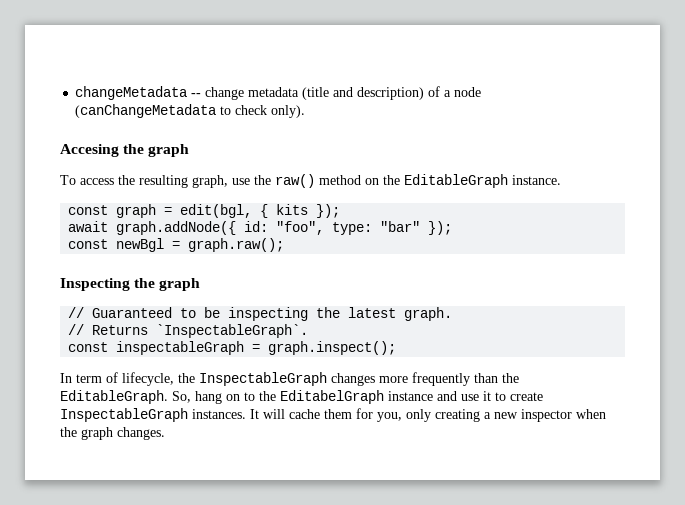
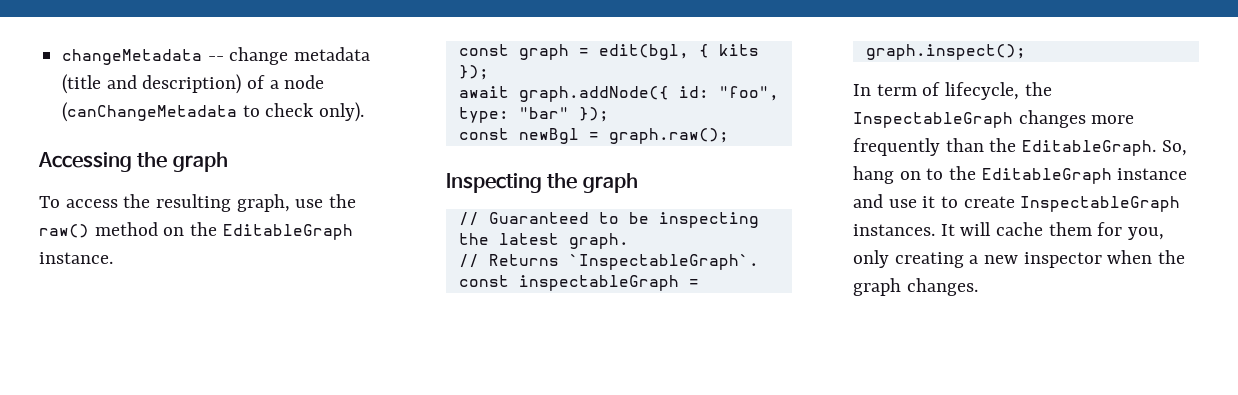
- Accesing the graph
+ Accessing the graph
- So, hang on to the EditabelGraph instance and use it to create InspectableGraph instances.
+ So, hang on to the EditableGraph instance and use it to create InspectableGraph instances.

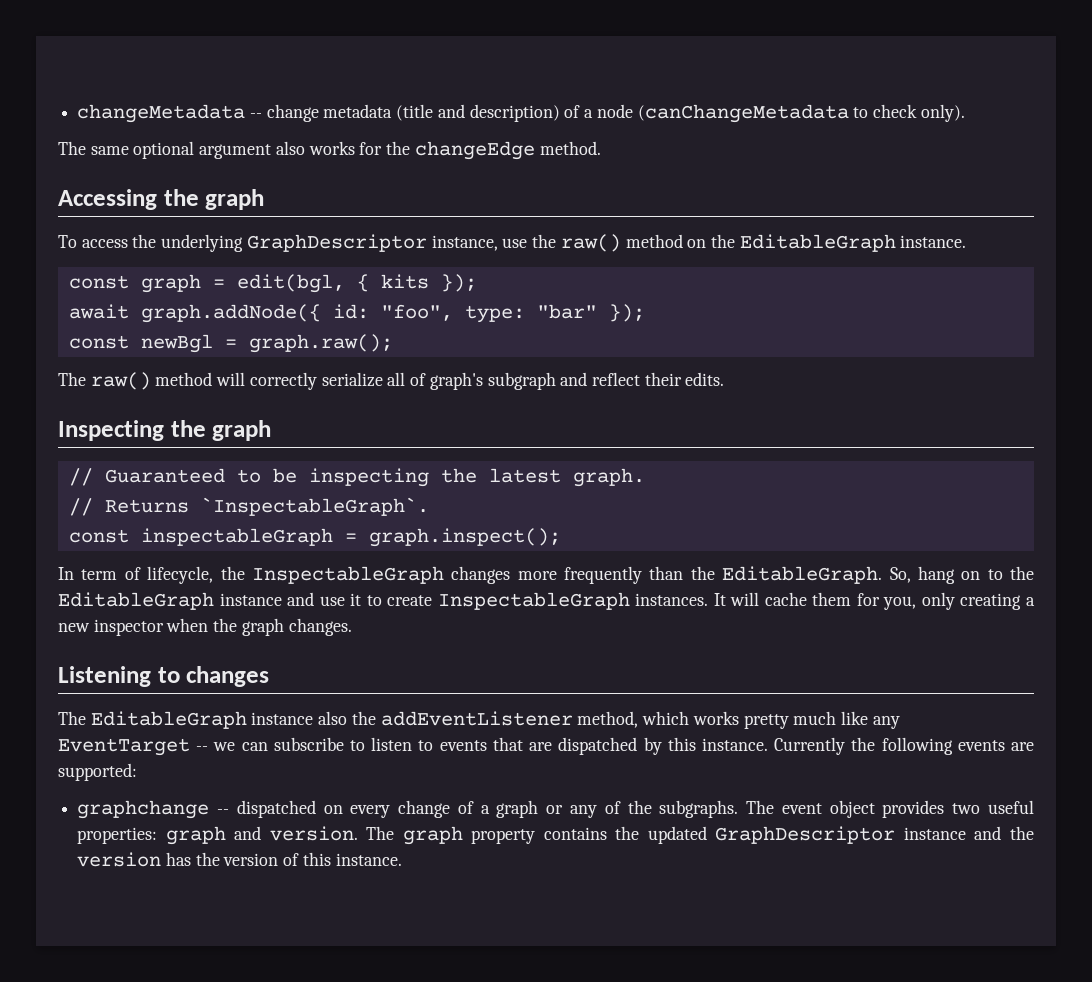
+ The same optional argument also works for the changeEdge method.
- To access the resulting graph, use the raw() method on the EditableGraph instance.
+ To access the underlying GraphDescriptor instance, use the raw() method on the EditableGraph instance.
+ The raw() method will correctly serialize all of graph's subgraph and reflect their edits.
+ Listening to changes
+ The EditableGraph instance also the addEventListener method, which works pretty much like any EventTarget -- we can subscribe to listen to events that are dispatched by this instance. Currently the following events are supported:
+ graphchange -- dispatched on every change of a graph or any of the subgraphs. The event object provides two useful properties: graph and version. The graph property contains the updated GraphDescriptor instance and the version has the version of this instance.

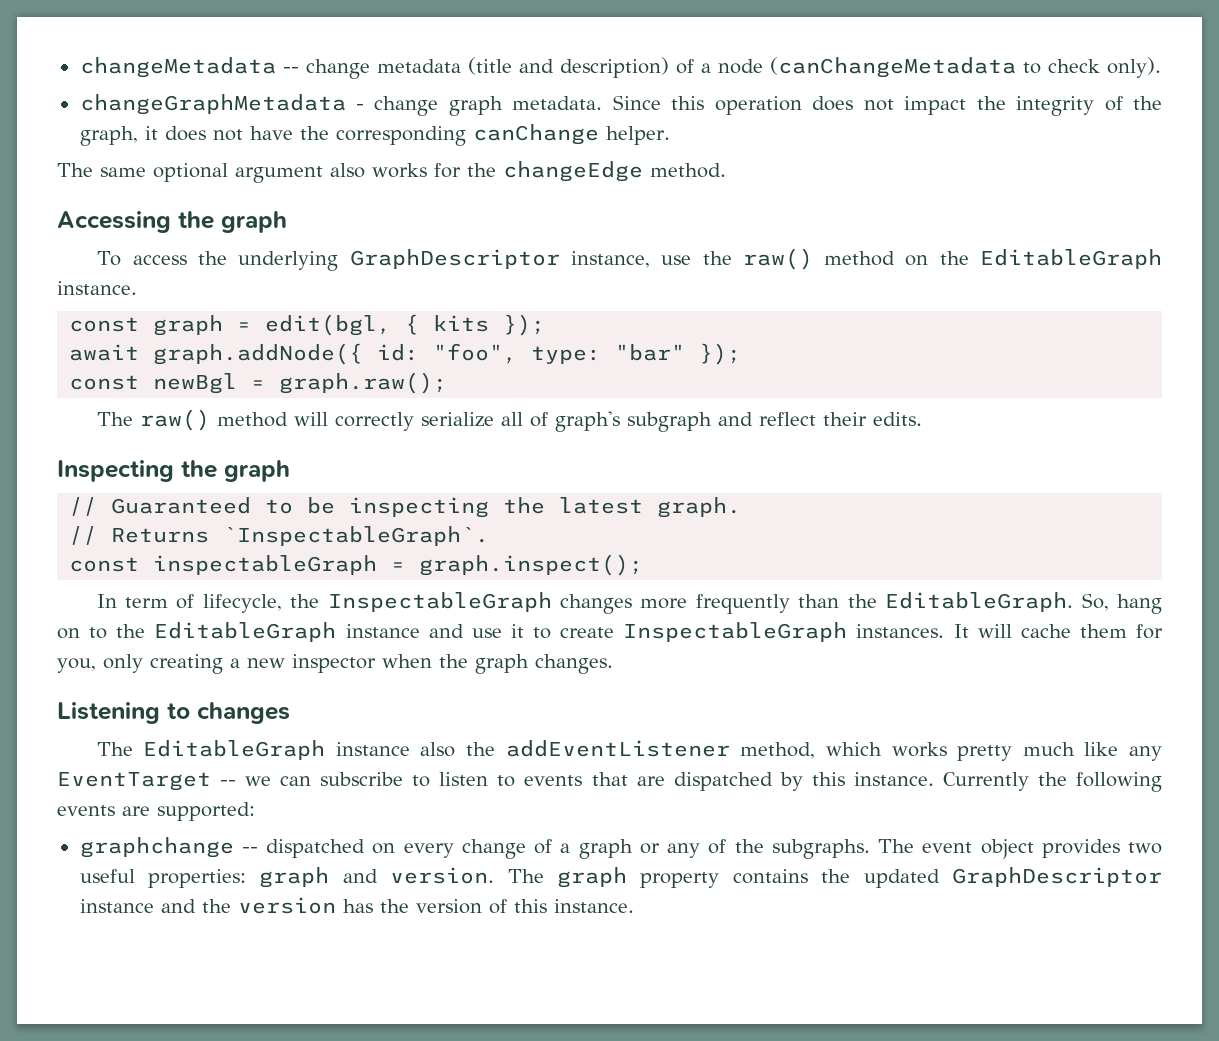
+ changeGraphMetadata - change graph metadata. Since this operation does not impact the integrity of the graph, it does not have the corresponding canChange helper.

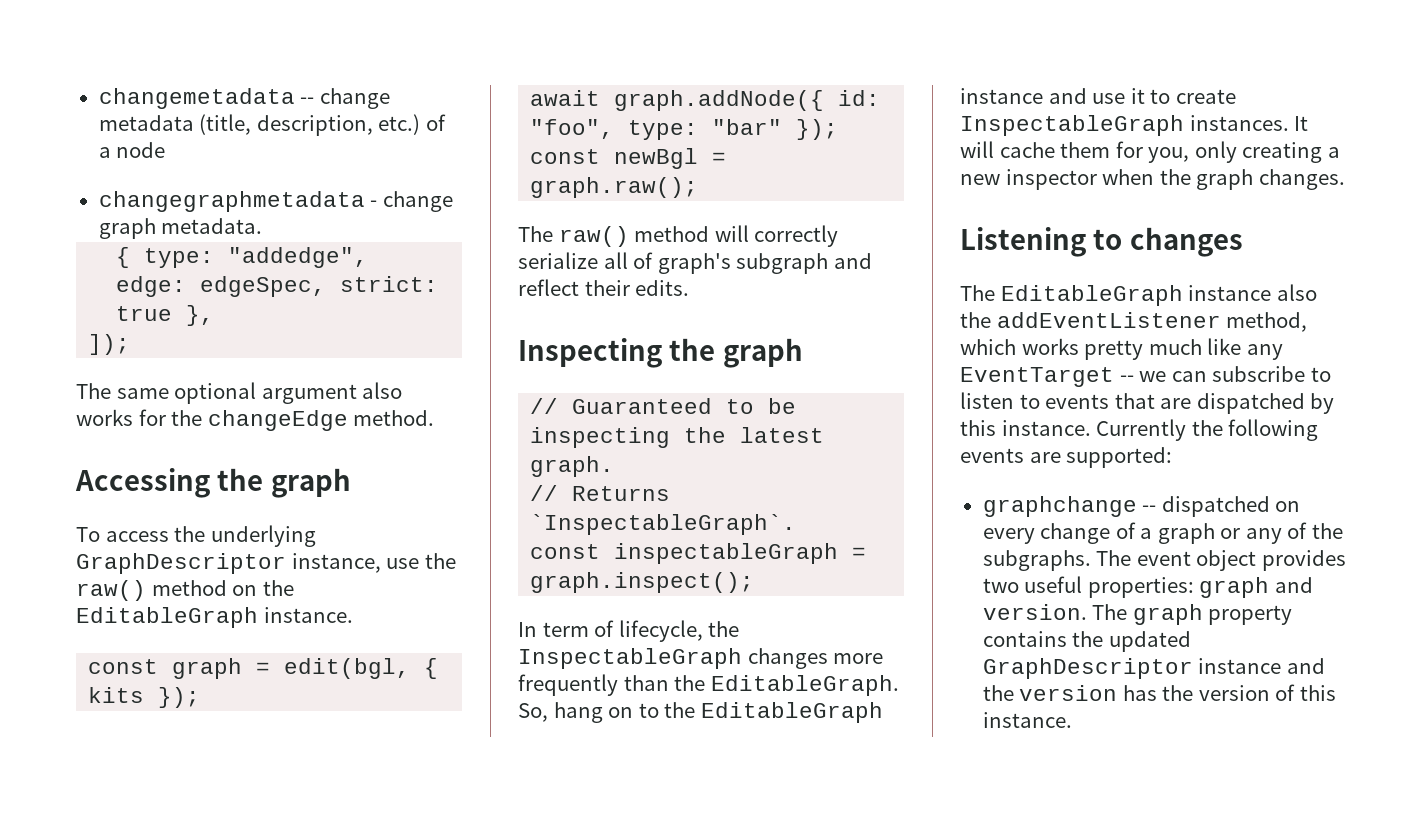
- changeMetadata -- change metadata (title and description) of a node (canChangeMetadata to check only).
- changeGraphMetadata - change graph metadata. Since this operation does not impact the integrity of the graph, it does not have the corresponding canChange helper.
+ changemetadata -- change metadata (title, description, etc.) of a node
+ changegraphmetadata - change graph metadata.
+ { type: "addedge", edge: edgeSpec, strict: true },
+ ]);

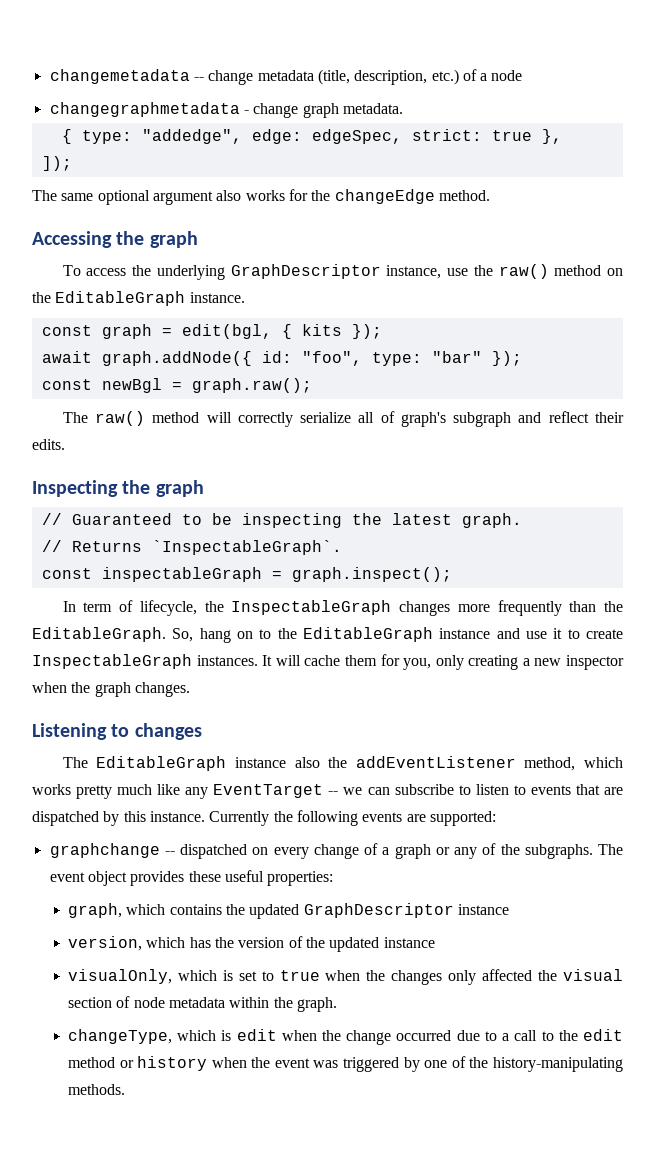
- The event object provides two useful properties: graph and version. The graph property contains the updated GraphDescriptor instance and the version has the version of this instance.
+ The event object provides these useful properties:
+ graph, which contains the updated GraphDescriptor instance
+ version, which has the version of the updated instance
+ visualOnly, which is set to true when the changes only affected the visual section of node metadata within the graph.
+ changeType, which is edit when the change occurred due to a call to the edit method or history when the event was triggered by one of the history-manipulating methods.

